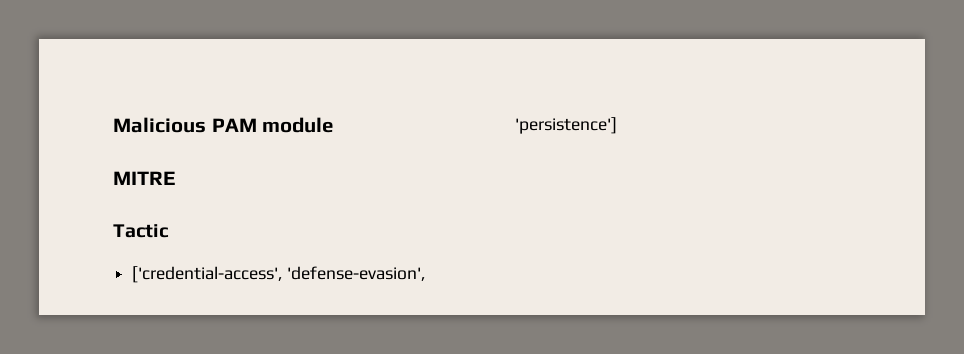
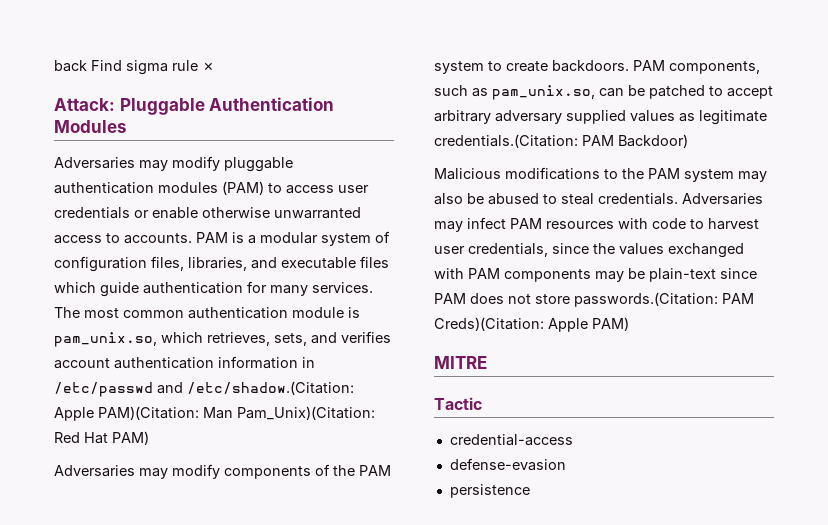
- Malicious PAM module
+ back Find sigma rule ✗
+ Attack: Pluggable Authentication Modules
+ Adversaries may modify pluggable authentication modules (PAM) to access user credentials or enable otherwise unwarranted access to accounts. PAM is a modular system of configuration files, libraries, and executable files which guide authentication for many services. The most common authentication module is pam_unix.so, which retrieves, sets, and verifies account authentication information in /etc/passwd and /etc/shadow.(Citation: Apple PAM)(Citation: Man Pam_Unix)(Citation: Red Hat PAM)
+ Adversaries may modify components of the PAM system to create backdoors. PAM components, such as pam_unix.so, can be patched to accept arbitrary adversary supplied values as legitimate credentials.(Citation: PAM Backdoor)
+ Malicious modifications to the PAM system may also be abused to steal credentials. Adversaries may infect PAM resources with code to harvest user credentials, since the values exchanged with PAM components may be plain-text since PAM does not store passwords.(Citation: PAM Creds)(Citation: Apple PAM)
- ['credential-access', 'defense-evasion', 'persistence']
+ credential-access
+ defense-evasion
+ persistence

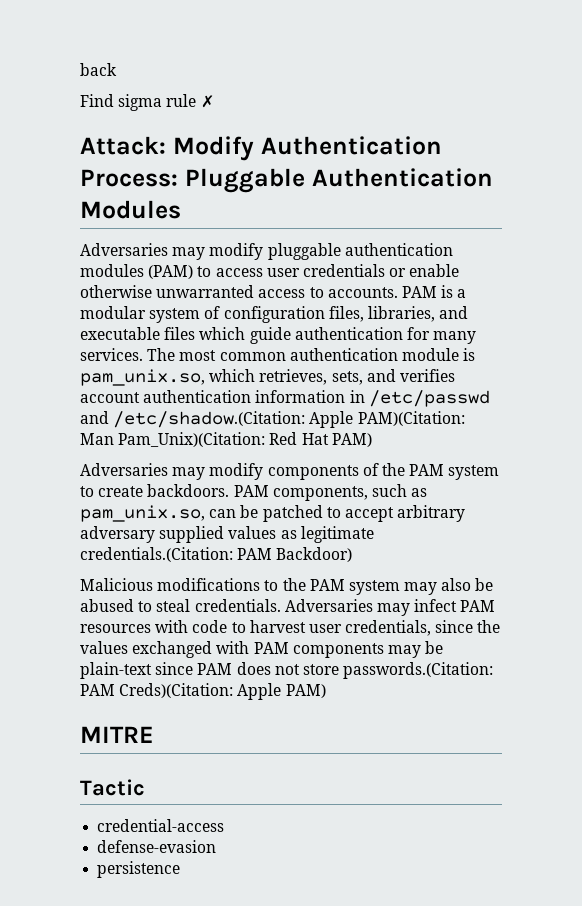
- back Find sigma rule ✗
+ back
+ Find sigma rule ✗
- Attack: Pluggable Authentication Modules
+ Attack: Modify Authentication Process: Pluggable Authentication Modules

